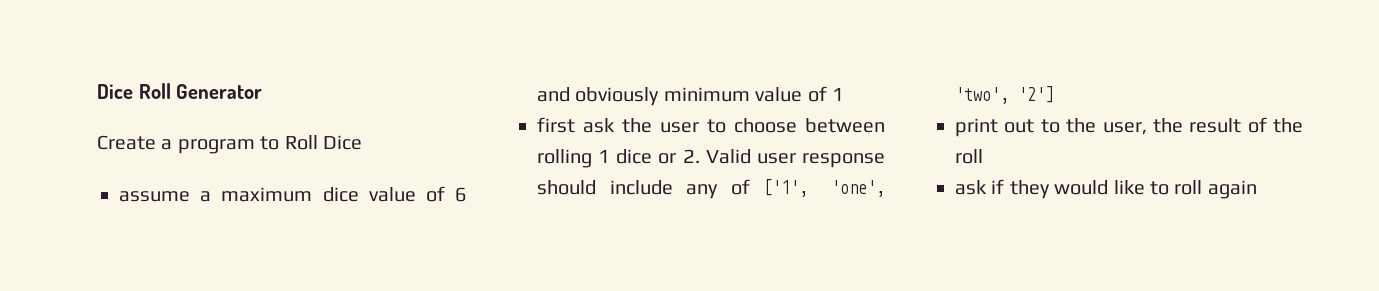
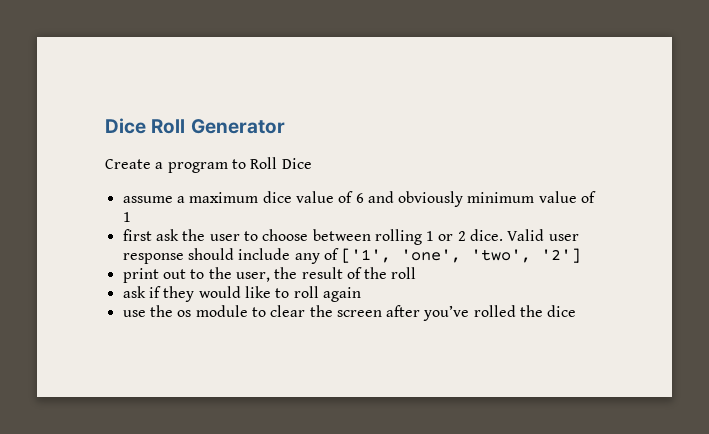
- first ask the user to choose between rolling 1 dice or 2. Valid user response should include any of ['1', 'one', 'two', '2']
+ first ask the user to choose between rolling 1 or 2 dice. Valid user response should include any of ['1', 'one', 'two', '2']
+ use the os module to clear the screen after you’ve rolled the dice

